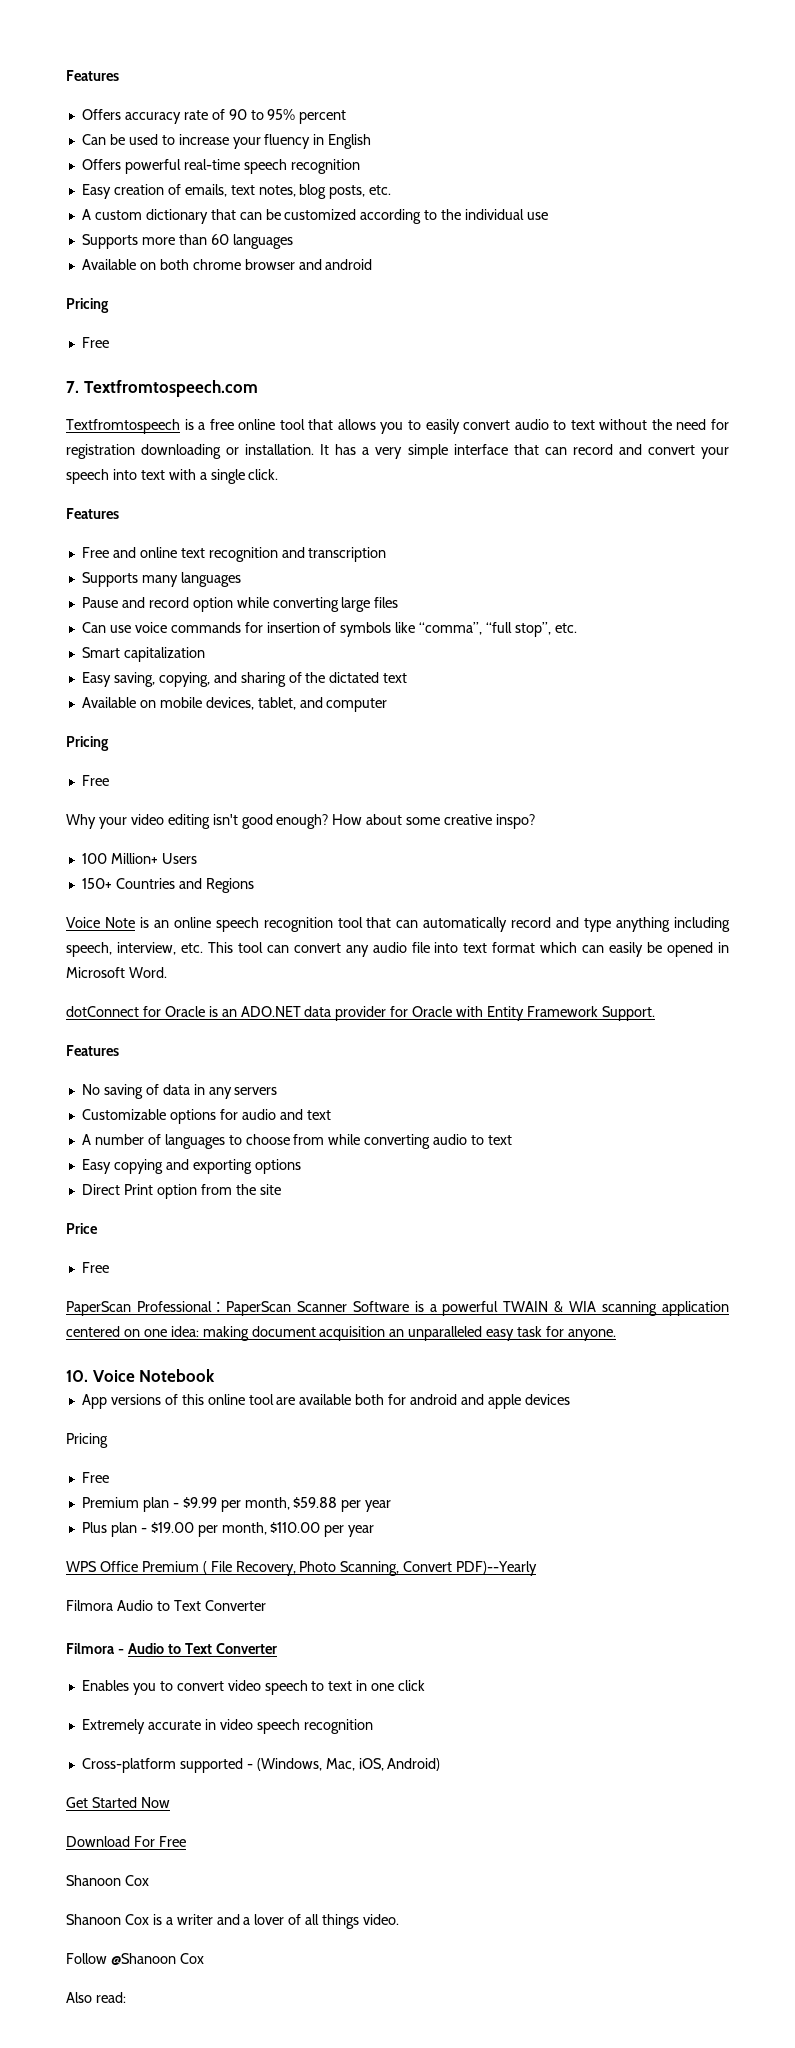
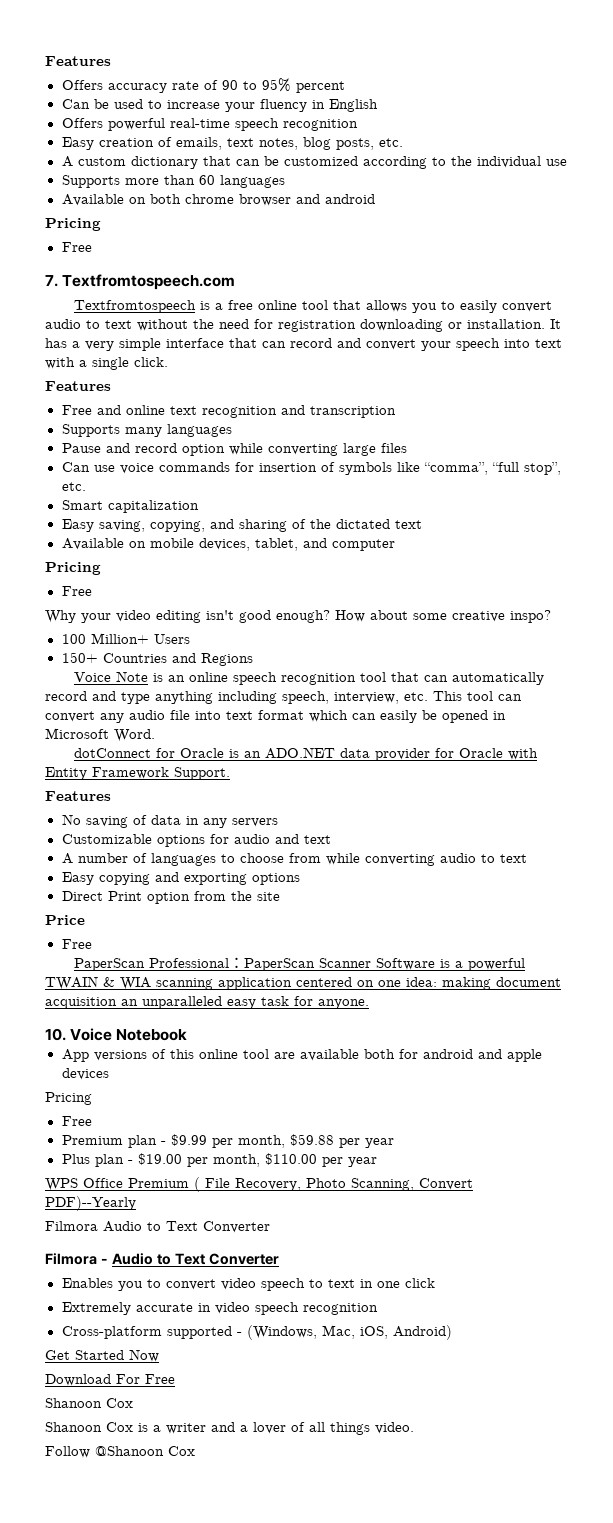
- Also read:

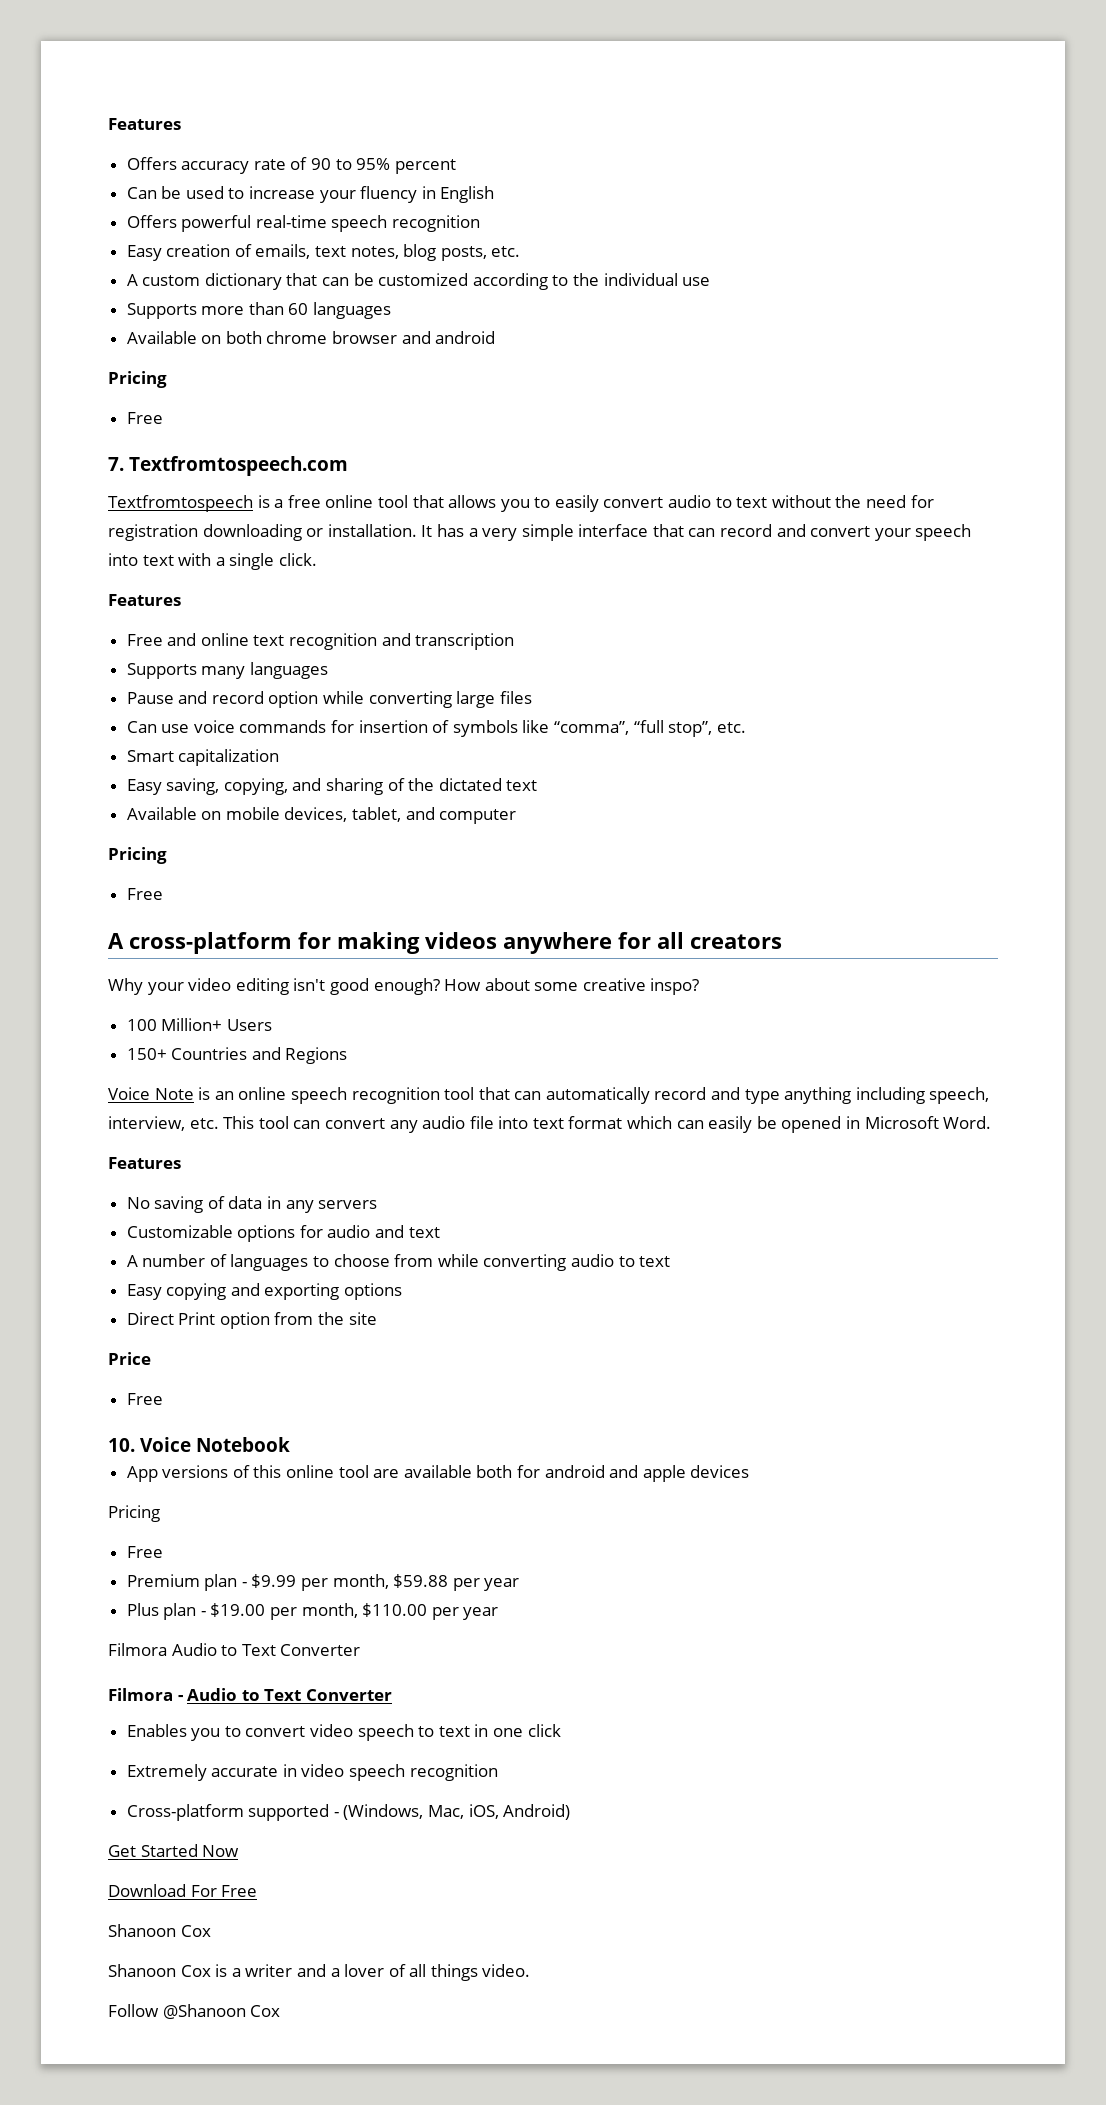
+ A cross-platform for making videos anywhere for all creators
- dotConnect for Oracle is an ADO.NET data provider for Oracle with Entity Framework Support.
- PaperScan Professional：PaperScan Scanner Software is a powerful TWAIN & WIA scanning application centered on one idea: making document acquisition an unparalleled easy task for anyone.
- WPS Office Premium ( File Recovery, Photo Scanning, Convert PDF)--Yearly

